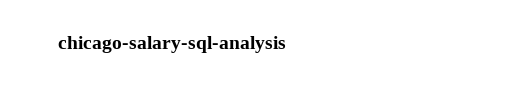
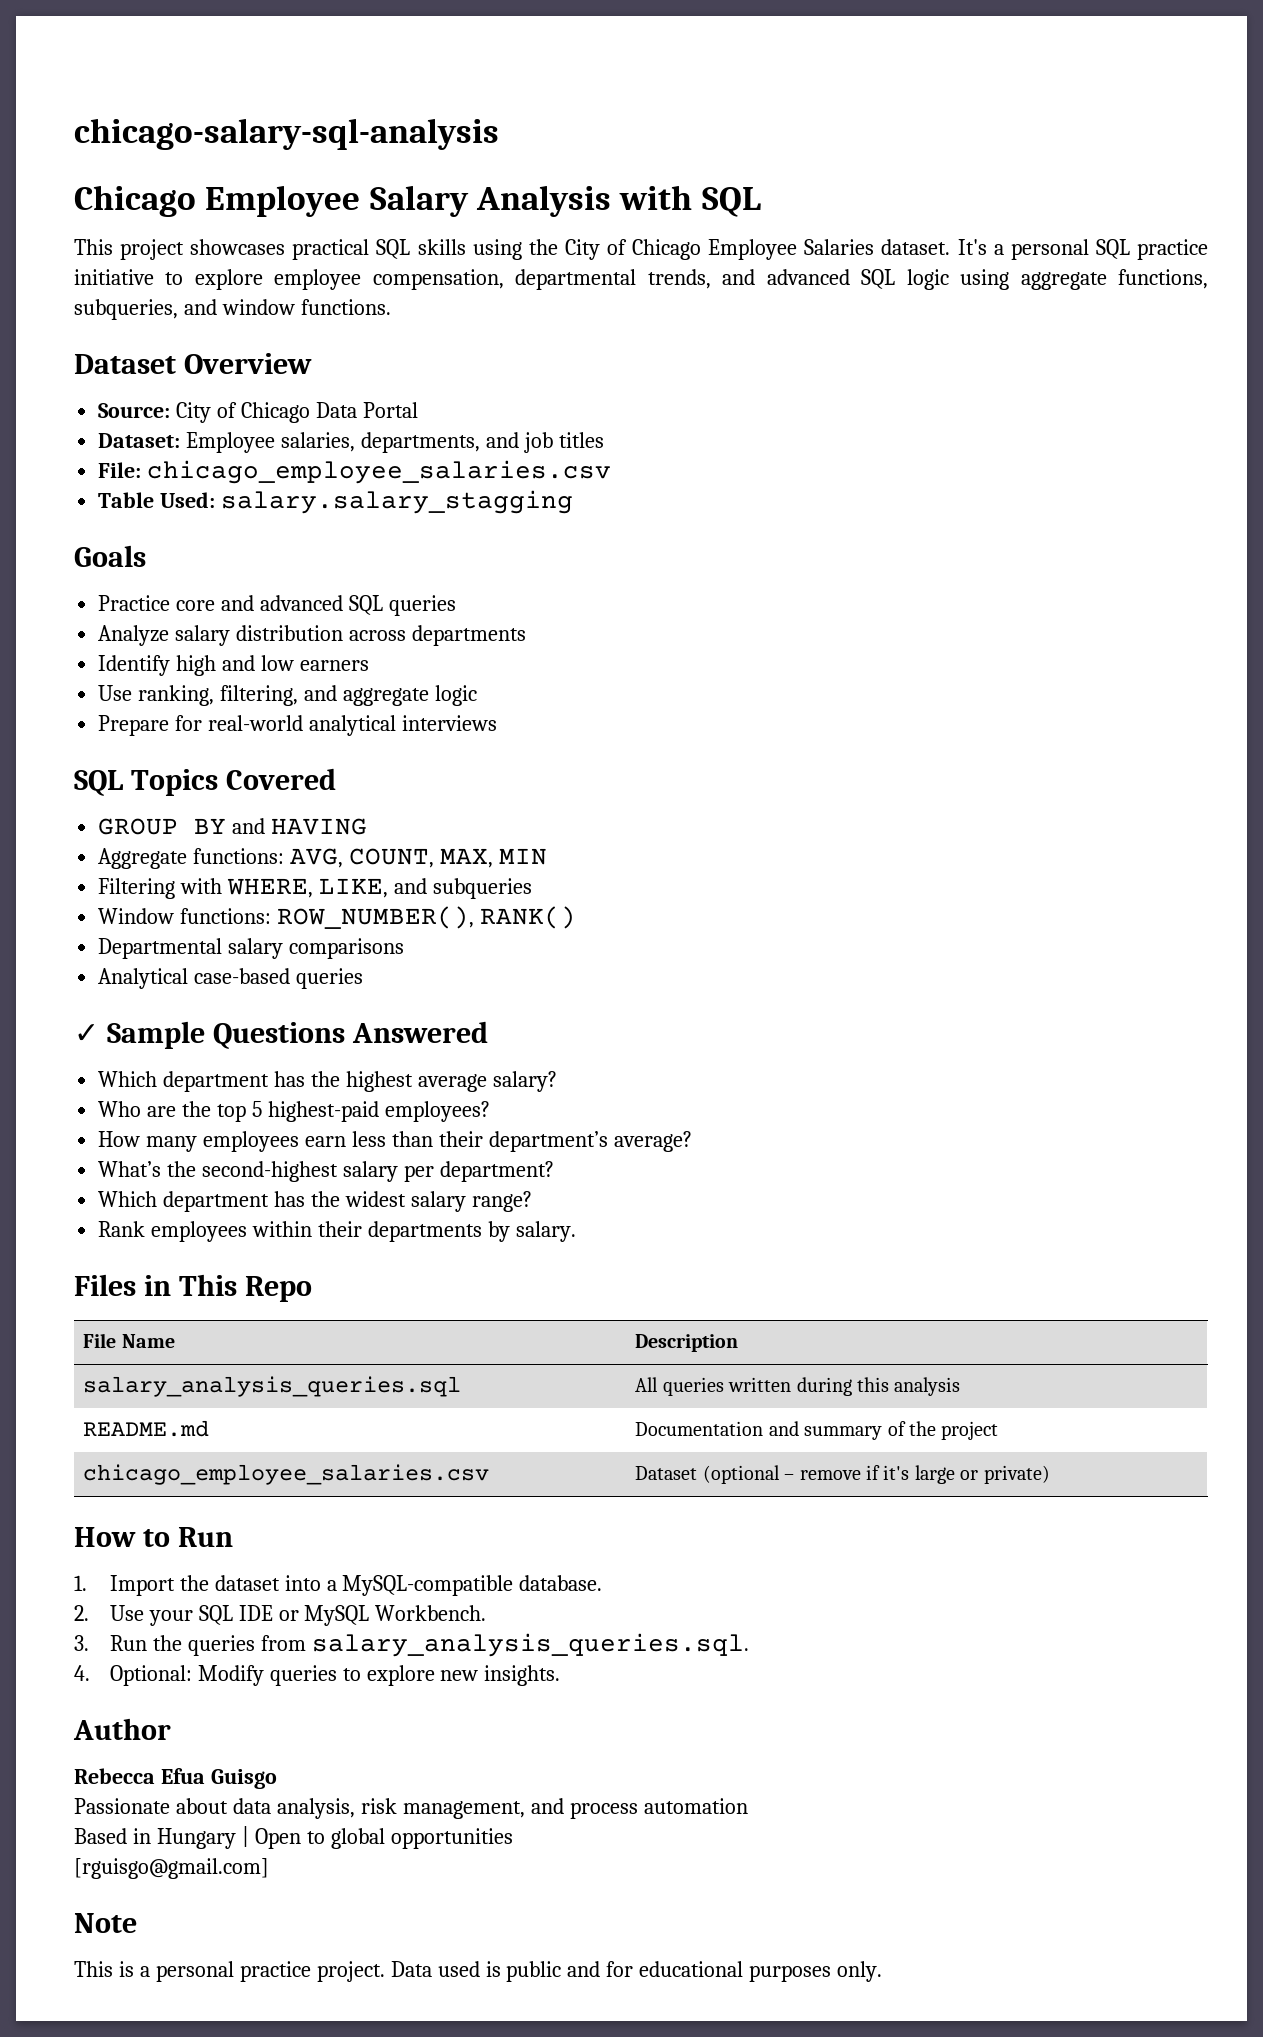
+ Chicago Employee Salary Analysis with SQL
+ This project showcases practical SQL skills using the City of Chicago Employee Salaries dataset. It's a personal SQL practice initiative to explore employee compensation, departmental trends, and advanced SQL logic using aggregate functions, subqueries, and window functions.
+ Dataset Overview
+ Source: City of Chicago Data Portal
+ Dataset: Employee salaries, departments, and job titles
+ File: chicago_employee_salaries.csv
+ Table Used: salary.salary_stagging
+ Goals
+ Practice core and advanced SQL queries
+ Analyze salary distribution across departments
+ Identify high and low earners
+ Use ranking, filtering, and aggregate logic
+ Prepare for real-world analytical interviews
+ SQL Topics Covered
+ GROUP BY and HAVING
+ Aggregate functions: AVG, COUNT, MAX, MIN
+ Filtering with WHERE, LIKE, and subqueries
+ Window functions: ROW_NUMBER(), RANK()
+ Departmental salary comparisons
+ Analytical case-based queries
+ ✓ Sample Questions Answered
+ Which department has the highest average salary?
+ Who are the top 5 highest-paid employees?
+ How many employees earn less than their department’s average?
+ What’s the second-highest salary per department?
+ Which department has the widest salary range?
+ Rank employees within their departments by salary.
+ Files in This Repo
+ File Name | Description
+ salary_analysis_queries.sql | All queries written during this analysis
+ README.md | Documentation and summary of the project
+ chicago_employee_salaries.csv | Dataset (optional – remove if it's large or private)
+ How to Run
+ 1. Import the dataset into a MySQL-compatible database.
+ 2. Use your SQL IDE or MySQL Workbench.
+ 3. Run the queries from salary_analysis_queries.sql.
+ 4. Optional: Modify queries to explore new insights.
+ Author
+ Rebecca Efua Guisgo
+ Passionate about data analysis, risk management, and process automation
+ Based in Hungary | Open to global opportunities
+ [rguisgo@gmail.com]
+ Note
+ This is a personal practice project. Data used is public and for educational purposes only.

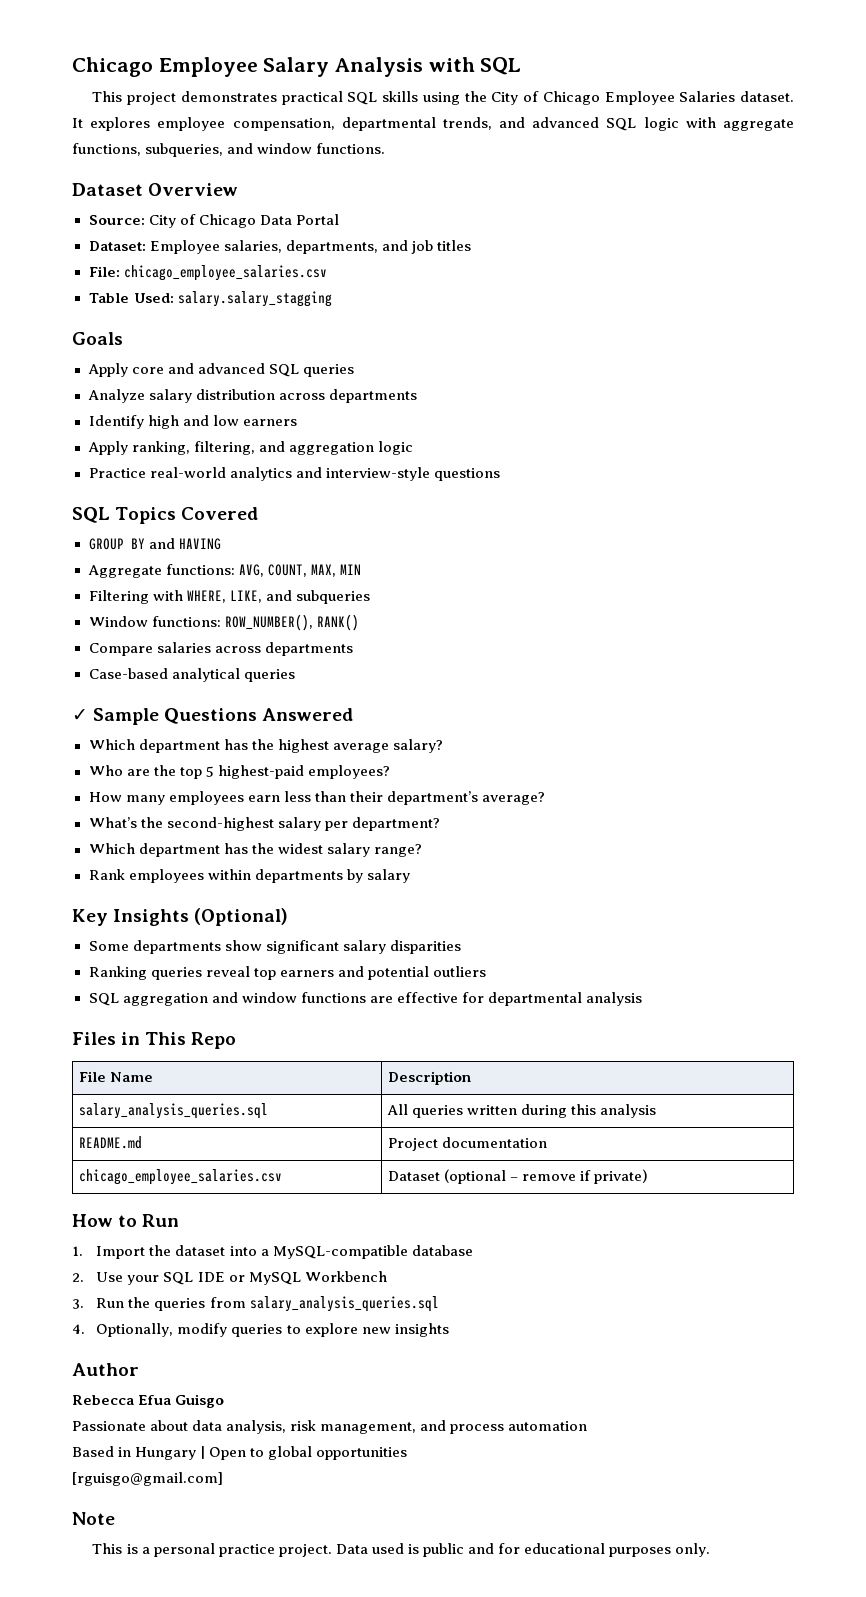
- chicago-salary-sql-analysis
- This project showcases practical SQL skills using the City of Chicago Employee Salaries dataset.
+ This project demonstrates practical SQL skills using the City of Chicago Employee Salaries dataset.
- It's a personal SQL practice initiative to explore employee compensation, departmental trends, and advanced SQL logic using aggregate functions, subqueries, and window functions.
+ It explores employee compensation, departmental trends, and advanced SQL logic with aggregate functions, subqueries, and window functions.
- Practice core and advanced SQL queries
+ Apply core and advanced SQL queries
- Use ranking, filtering, and aggregate logic
+ Apply ranking, filtering, and aggregation logic
- Prepare for real-world analytical interviews
+ Practice real-world analytics and interview-style questions
- Departmental salary comparisons
- Analytical case-based queries
+ Compare salaries across departments
+ Case-based analytical queries
- Rank employees within their departments by salary.
+ Rank employees within departments by salary
+ Key Insights (Optional)
+ Some departments show significant salary disparities
+ Ranking queries reveal top earners and potential outliers
+ SQL aggregation and window functions are effective for departmental analysis
- README.md | Documentation and summary of the project
+ README.md | Project documentation
- chicago_employee_salaries.csv | Dataset (optional – remove if it's large or private)
+ chicago_employee_salaries.csv | Dataset (optional – remove if private)
- 1. Import the dataset into a MySQL-compatible database.
+ 1. Import the dataset into a MySQL-compatible database
- 2. Use your SQL IDE or MySQL Workbench.
+ 2. Use your SQL IDE or MySQL Workbench
- 3. Run the queries from salary_analysis_queries.sql.
+ 3. Run the queries from salary_analysis_queries.sql
- 4. Optional: Modify queries to explore new insights.
+ 4. Optionally, modify queries to explore new insights

